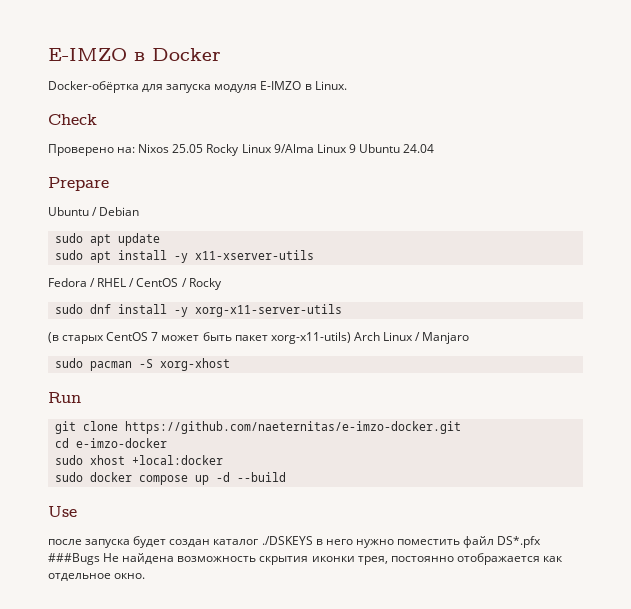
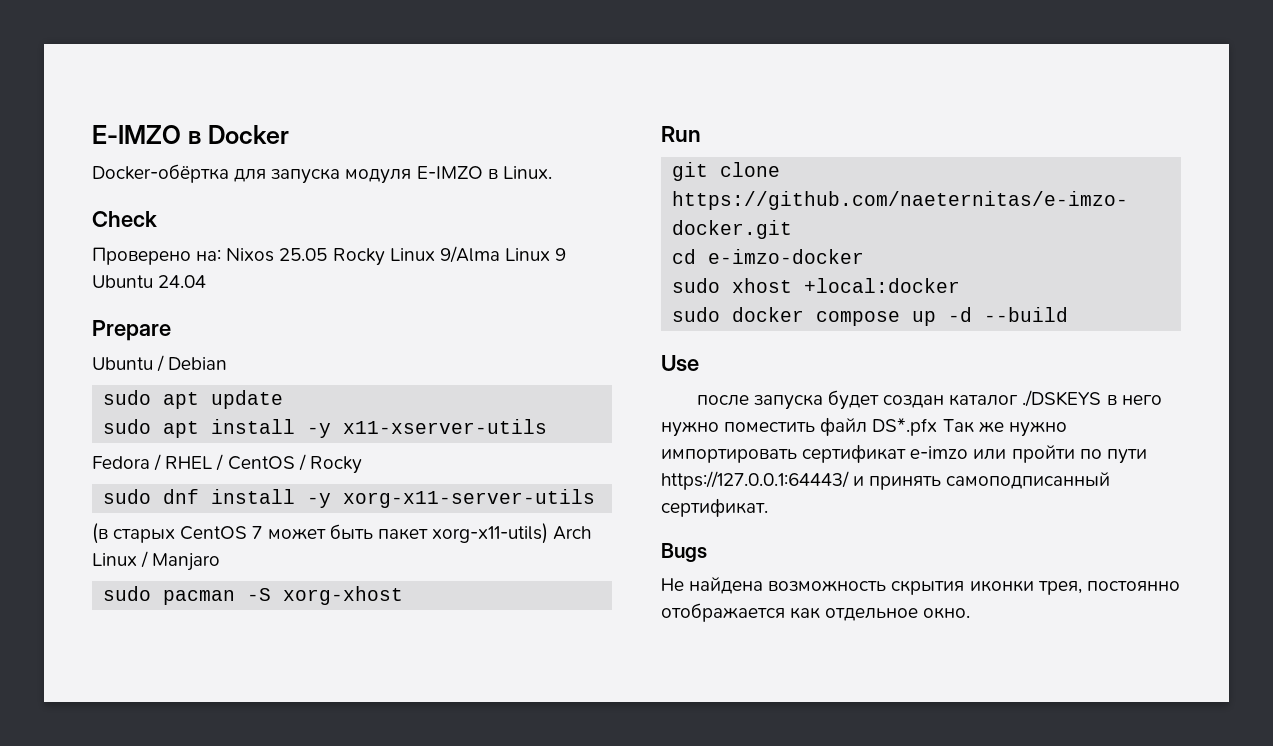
- после запуска будет создан каталог ./DSKEYS в него нужно поместить файл DS*.pfx ###Bugs Не найдена возможность скрытия иконки трея, постоянно отображается как отдельное окно.
+ после запуска будет создан каталог ./DSKEYS в него нужно поместить файл DS*.pfx Так же нужно импортировать сертификат e-imzo или пройти по пути https://127.0.0.1:64443/ и принять самоподписанный сертификат.
+ Bugs
+ Не найдена возможность скрытия иконки трея, постоянно отображается как отдельное окно.

